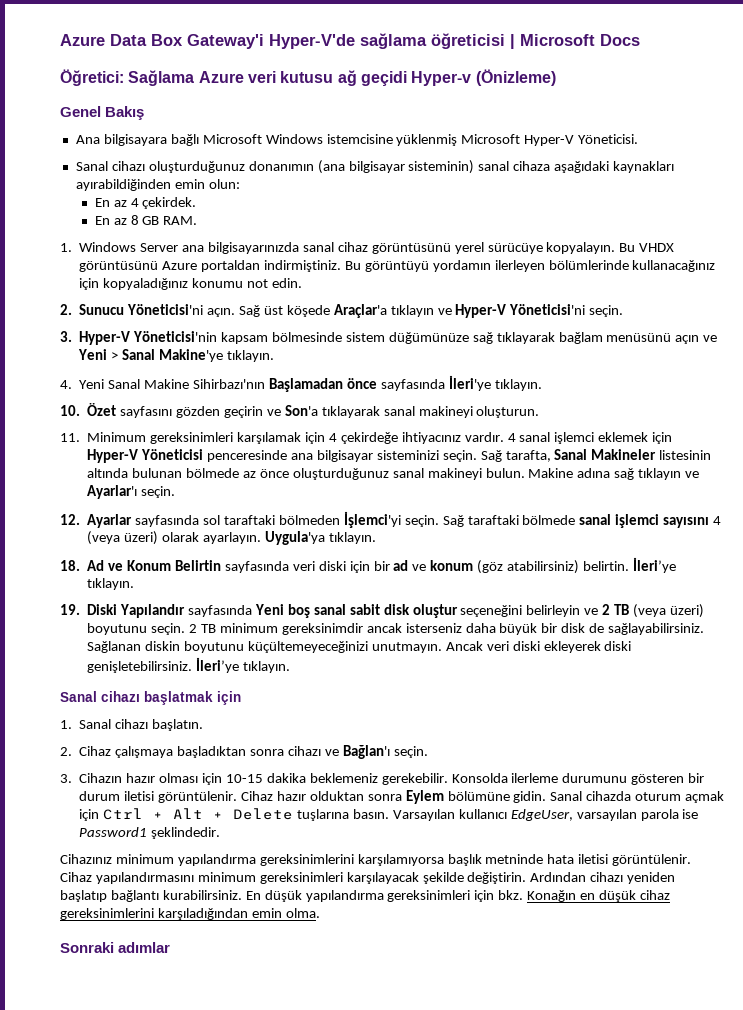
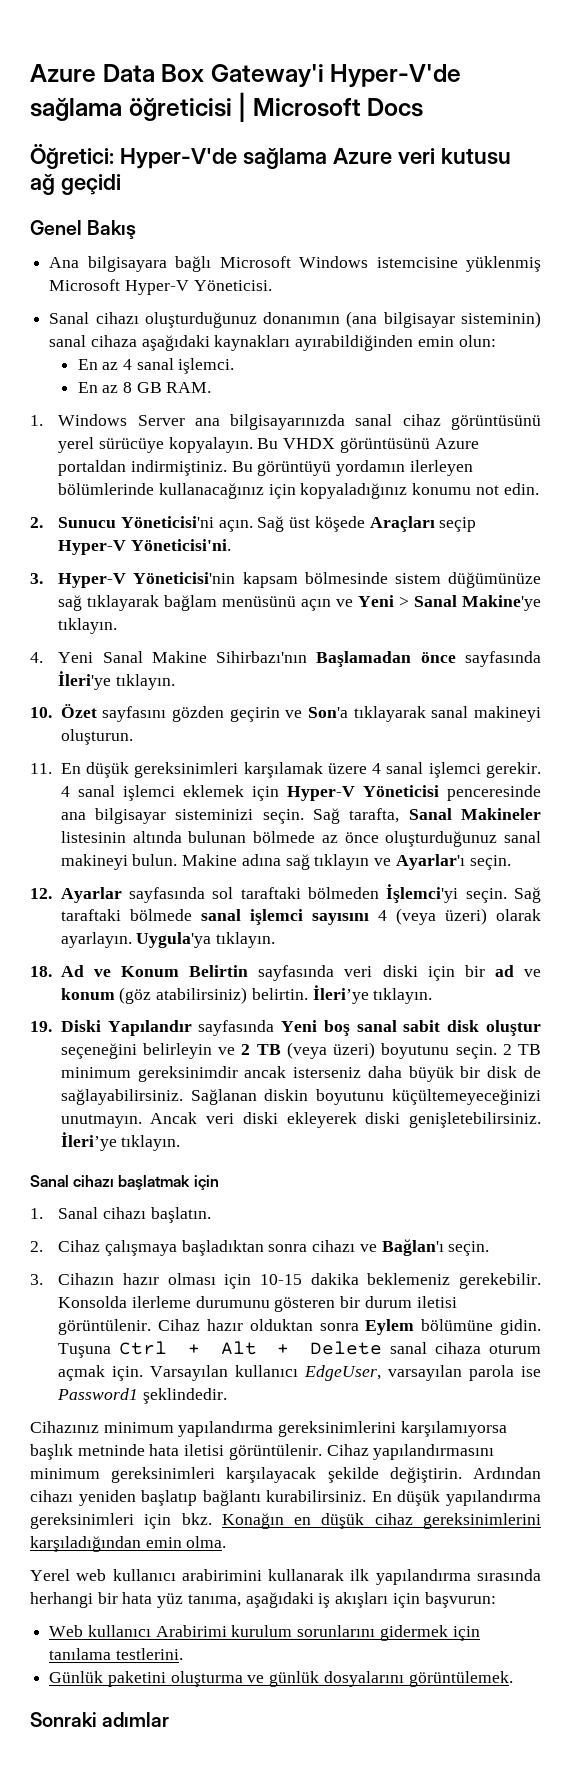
- Öğretici: Sağlama Azure veri kutusu ağ geçidi Hyper-v (Önizleme)
+ Öğretici: Hyper-V'de sağlama Azure veri kutusu ağ geçidi
- En az 4 çekirdek.
+ En az 4 sanal işlemci.
- Sağ üst köşede Araçlar'a tıklayın ve Hyper-V Yöneticisi'ni seçin.
+ Sağ üst köşede Araçları seçip Hyper-V Yöneticisi'ni.
- 11. Minimum gereksinimleri karşılamak için 4 çekirdeğe ihtiyacınız vardır.
+ 11. En düşük gereksinimleri karşılamak üzere 4 sanal işlemci gerekir.
- Sanal cihazda oturum açmak için Ctrl + Alt + Delete tuşlarına basın.
+ Tuşuna Ctrl + Alt + Delete sanal cihaza oturum açmak için.
+ Yerel web kullanıcı arabirimini kullanarak ilk yapılandırma sırasında herhangi bir hata yüz tanıma, aşağıdaki iş akışları için başvurun:
+ Web kullanıcı Arabirimi kurulum sorunlarını gidermek için tanılama testlerini.
+ Günlük paketini oluşturma ve günlük dosyalarını görüntülemek.

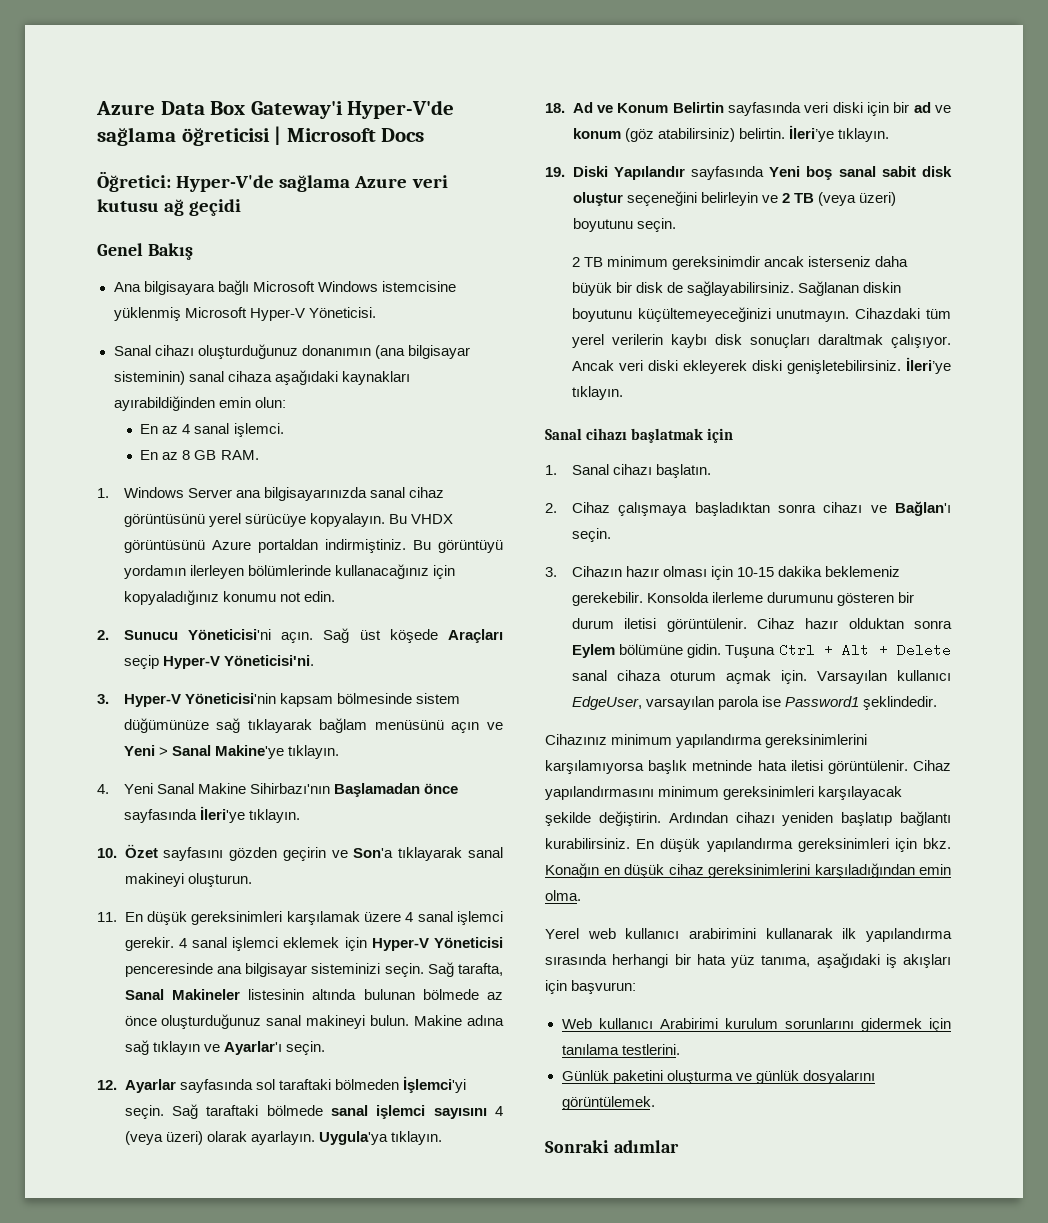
- 19. Diski Yapılandır sayfasında Yeni boş sanal sabit disk oluştur seçeneğini belirleyin ve 2 TB (veya üzeri) boyutunu seçin. 2 TB minimum gereksinimdir ancak isterseniz daha büyük bir disk de sağlayabilirsiniz.
+ 19. Diski Yapılandır sayfasında Yeni boş sanal sabit disk oluştur seçeneğini belirleyin ve 2 TB (veya üzeri) boyutunu seçin.
+ 2 TB minimum gereksinimdir ancak isterseniz daha büyük bir disk de sağlayabilirsiniz.
+ Cihazdaki tüm yerel verilerin kaybı disk sonuçları daraltmak çalışıyor.

